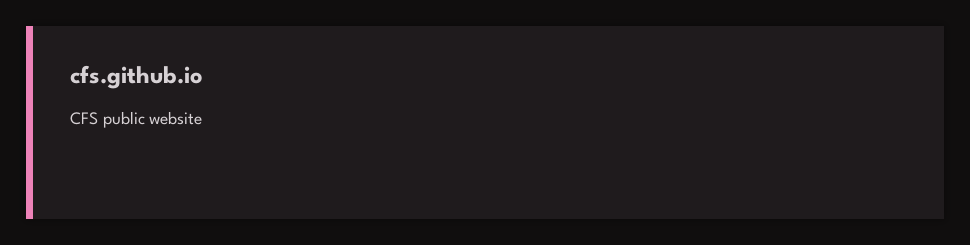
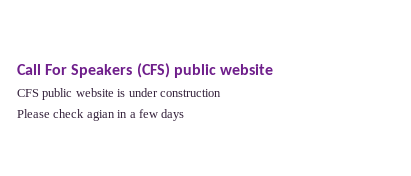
- cfs.github.io
- CFS public website
+ Call For Speakers (CFS) public website
+ CFS public website is under construction
+ Please check agian in a few days

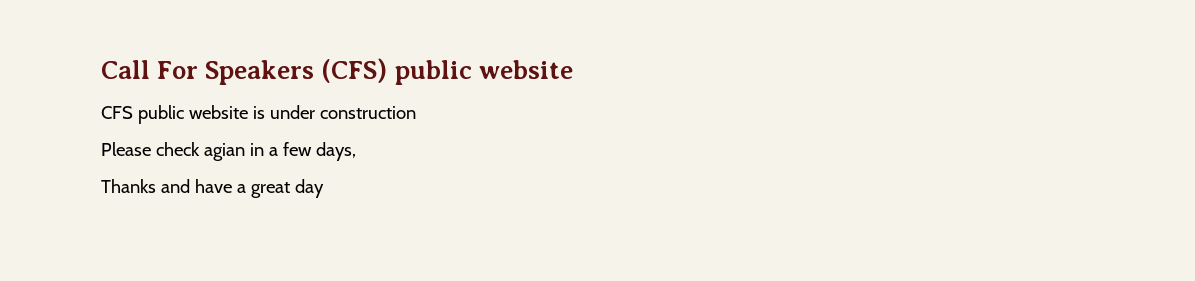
- Please check agian in a few days
+ Please check agian in a few days,
+ Thanks and have a great day

